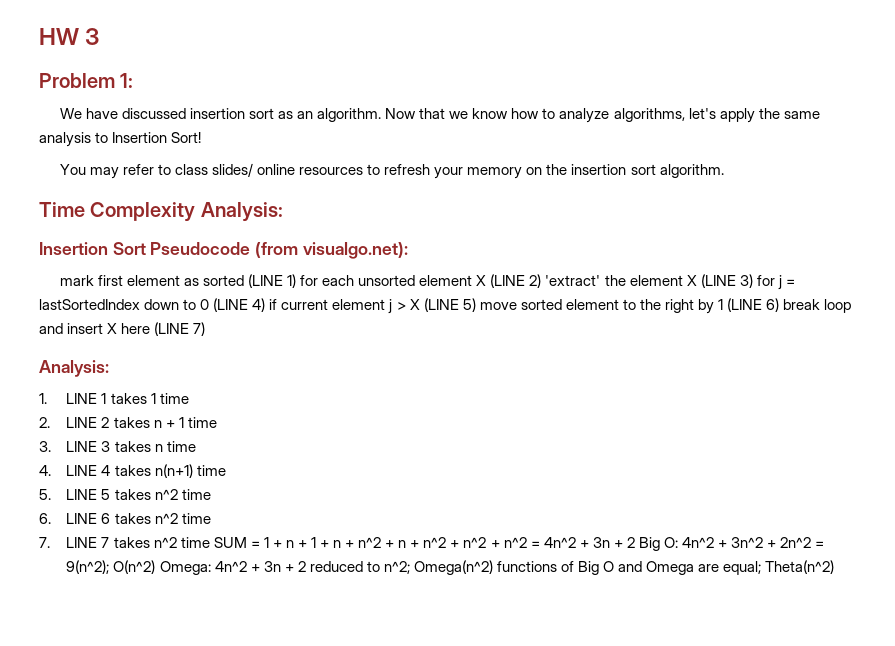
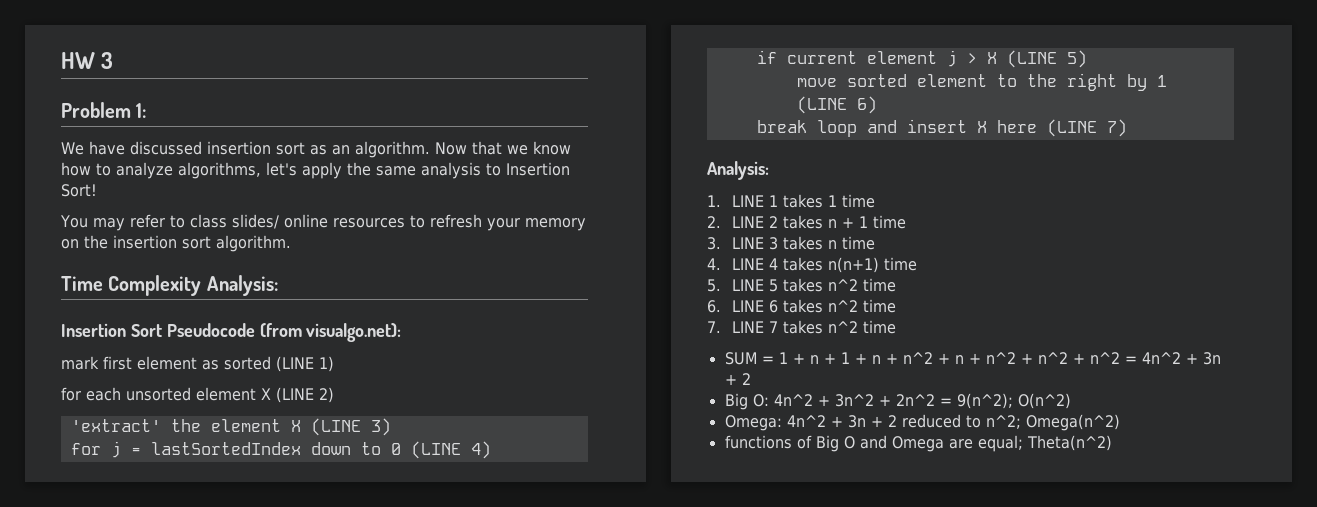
- mark first element as sorted (LINE 1) for each unsorted element X (LINE 2) 'extract' the element X (LINE 3) for j = lastSortedIndex down to 0 (LINE 4) if current element j > X (LINE 5) move sorted element to the right by 1 (LINE 6) break loop and insert X here (LINE 7)
+ mark first element as sorted (LINE 1)
+ for each unsorted element X (LINE 2)
+ 'extract' the element X (LINE 3)
+ for j = lastSortedIndex down to 0 (LINE 4)
+ if current element j > X (LINE 5)
+ move sorted element to the right by 1 (LINE 6)
+ break loop and insert X here (LINE 7)
- 7. LINE 7 takes n^2 time SUM = 1 + n + 1 + n + n^2 + n + n^2 + n^2 + n^2 = 4n^2 + 3n + 2 Big O: 4n^2 + 3n^2 + 2n^2 = 9(n^2); O(n^2) Omega: 4n^2 + 3n + 2 reduced to n^2; Omega(n^2) functions of Big O and Omega are equal; Theta(n^2)
+ 7. LINE 7 takes n^2 time
+ SUM = 1 + n + 1 + n + n^2 + n + n^2 + n^2 + n^2 = 4n^2 + 3n + 2
+ Big O: 4n^2 + 3n^2 + 2n^2 = 9(n^2); O(n^2)
+ Omega: 4n^2 + 3n + 2 reduced to n^2; Omega(n^2)
+ functions of Big O and Omega are equal; Theta(n^2)

